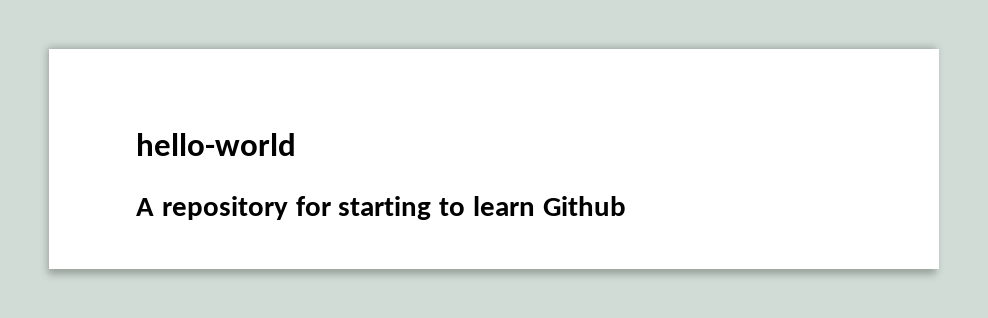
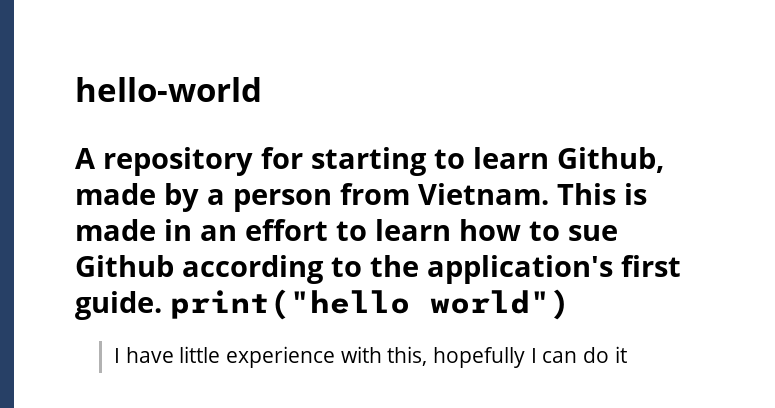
- A repository for starting to learn Github
+ A repository for starting to learn Github, made by a person from Vietnam. This is made in an effort to learn how to sue Github according to the application's first guide. print("hello world")
+ I have little experience with this, hopefully I can do it

